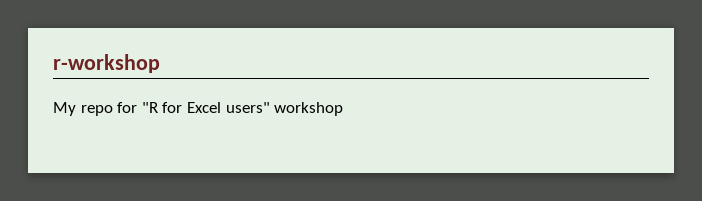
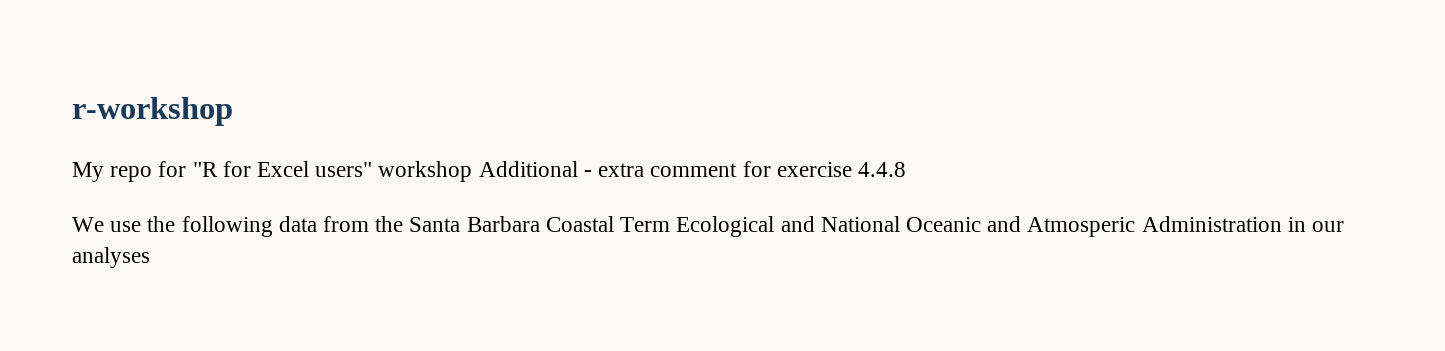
- My repo for "R for Excel users" workshop
+ My repo for "R for Excel users" workshop Additional - extra comment for exercise 4.4.8
+ We use the following data from the Santa Barbara Coastal Term Ecological and National Oceanic and Atmosperic Administration in our analyses

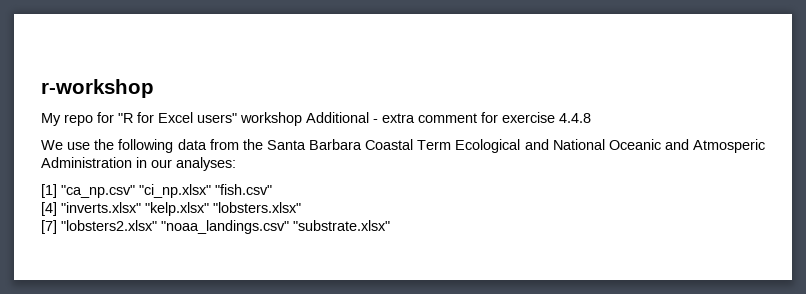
- We use the following data from the Santa Barbara Coastal Term Ecological and National Oceanic and Atmosperic Administration in our analyses
+ We use the following data from the Santa Barbara Coastal Term Ecological and National Oceanic and Atmosperic Administration in our analyses:
+ [1] "ca_np.csv" "ci_np.xlsx" "fish.csv"
+ [4] "inverts.xlsx" "kelp.xlsx" "lobsters.xlsx"
+ [7] "lobsters2.xlsx" "noaa_landings.csv" "substrate.xlsx"

